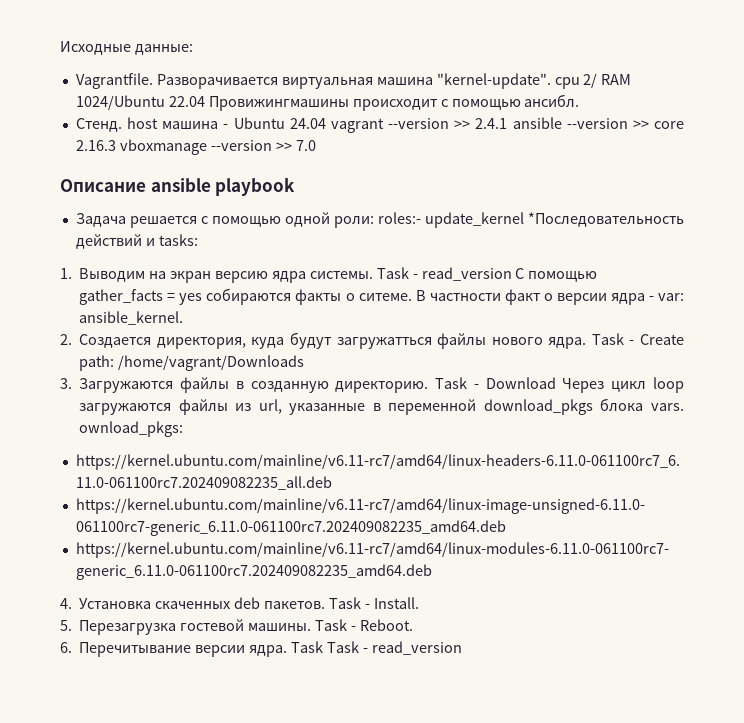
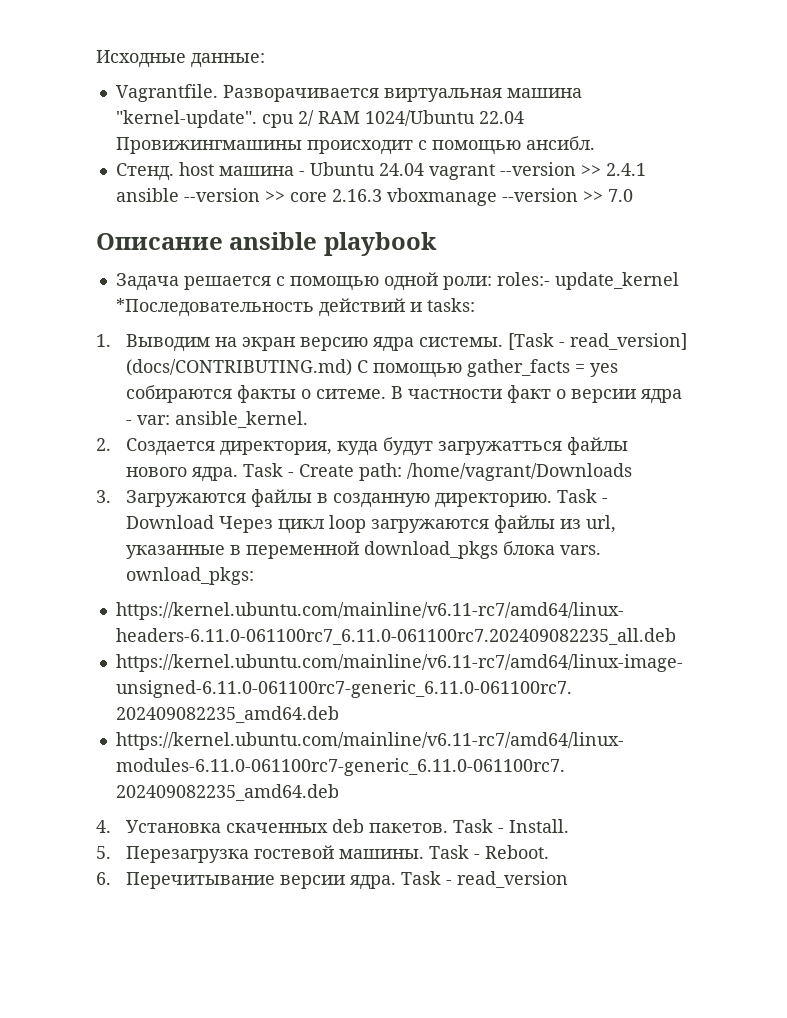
- Task - read_version С помощью gather_facts = yes собираются факты о ситеме.
+ [Task - read_version] (docs/CONTRIBUTING.md) С помощью gather_facts = yes собираются факты о ситеме.
- Task Task - read_version
+ Task - read_version

